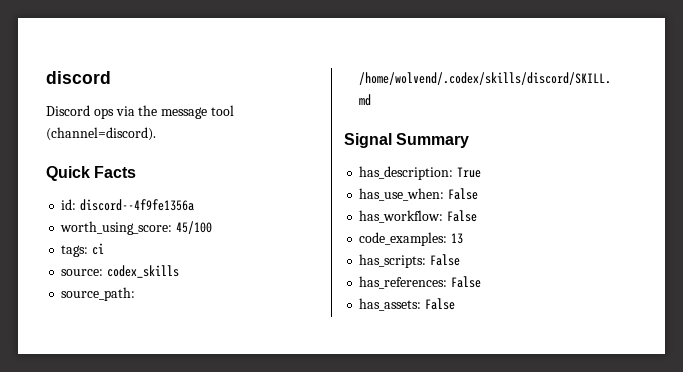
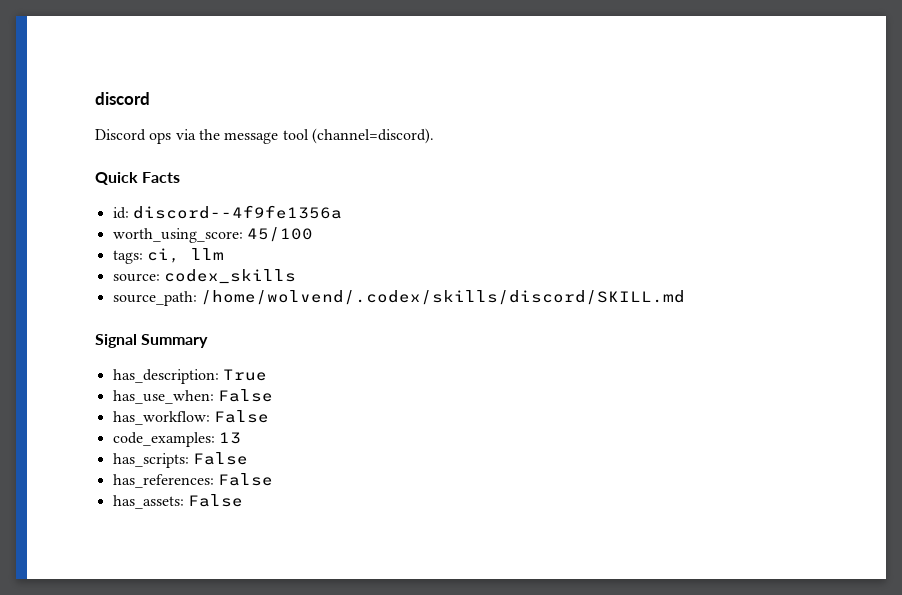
- tags: ci
+ tags: ci, llm

